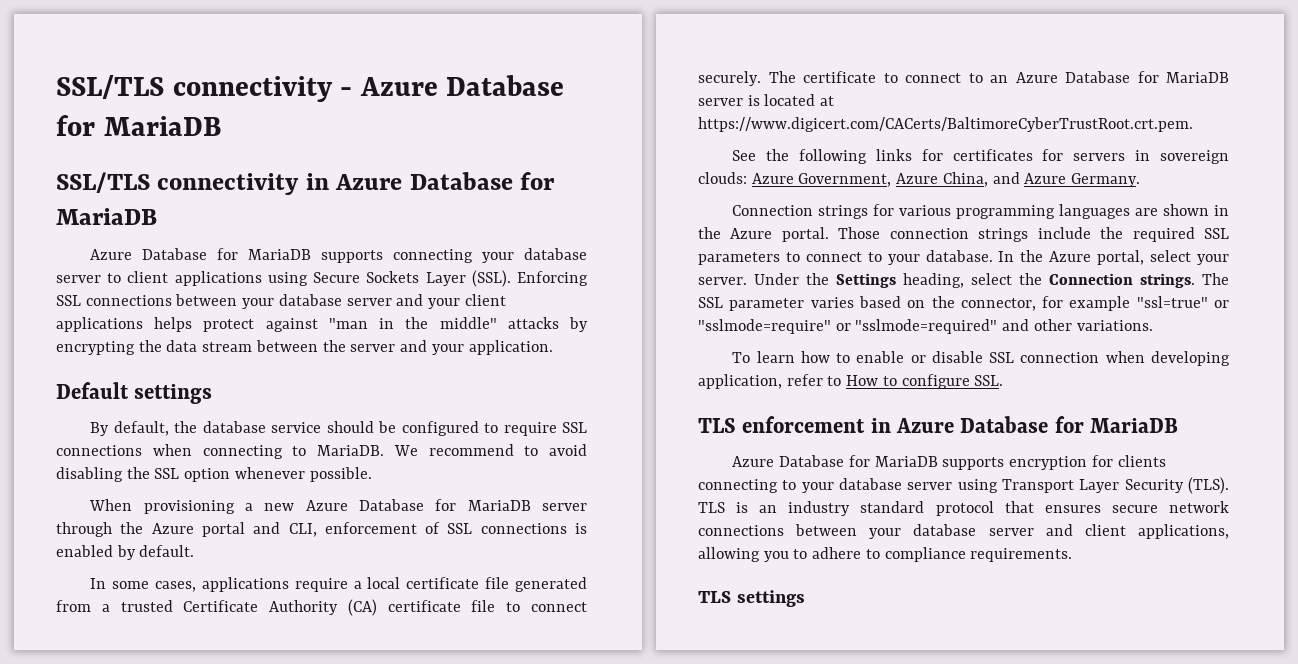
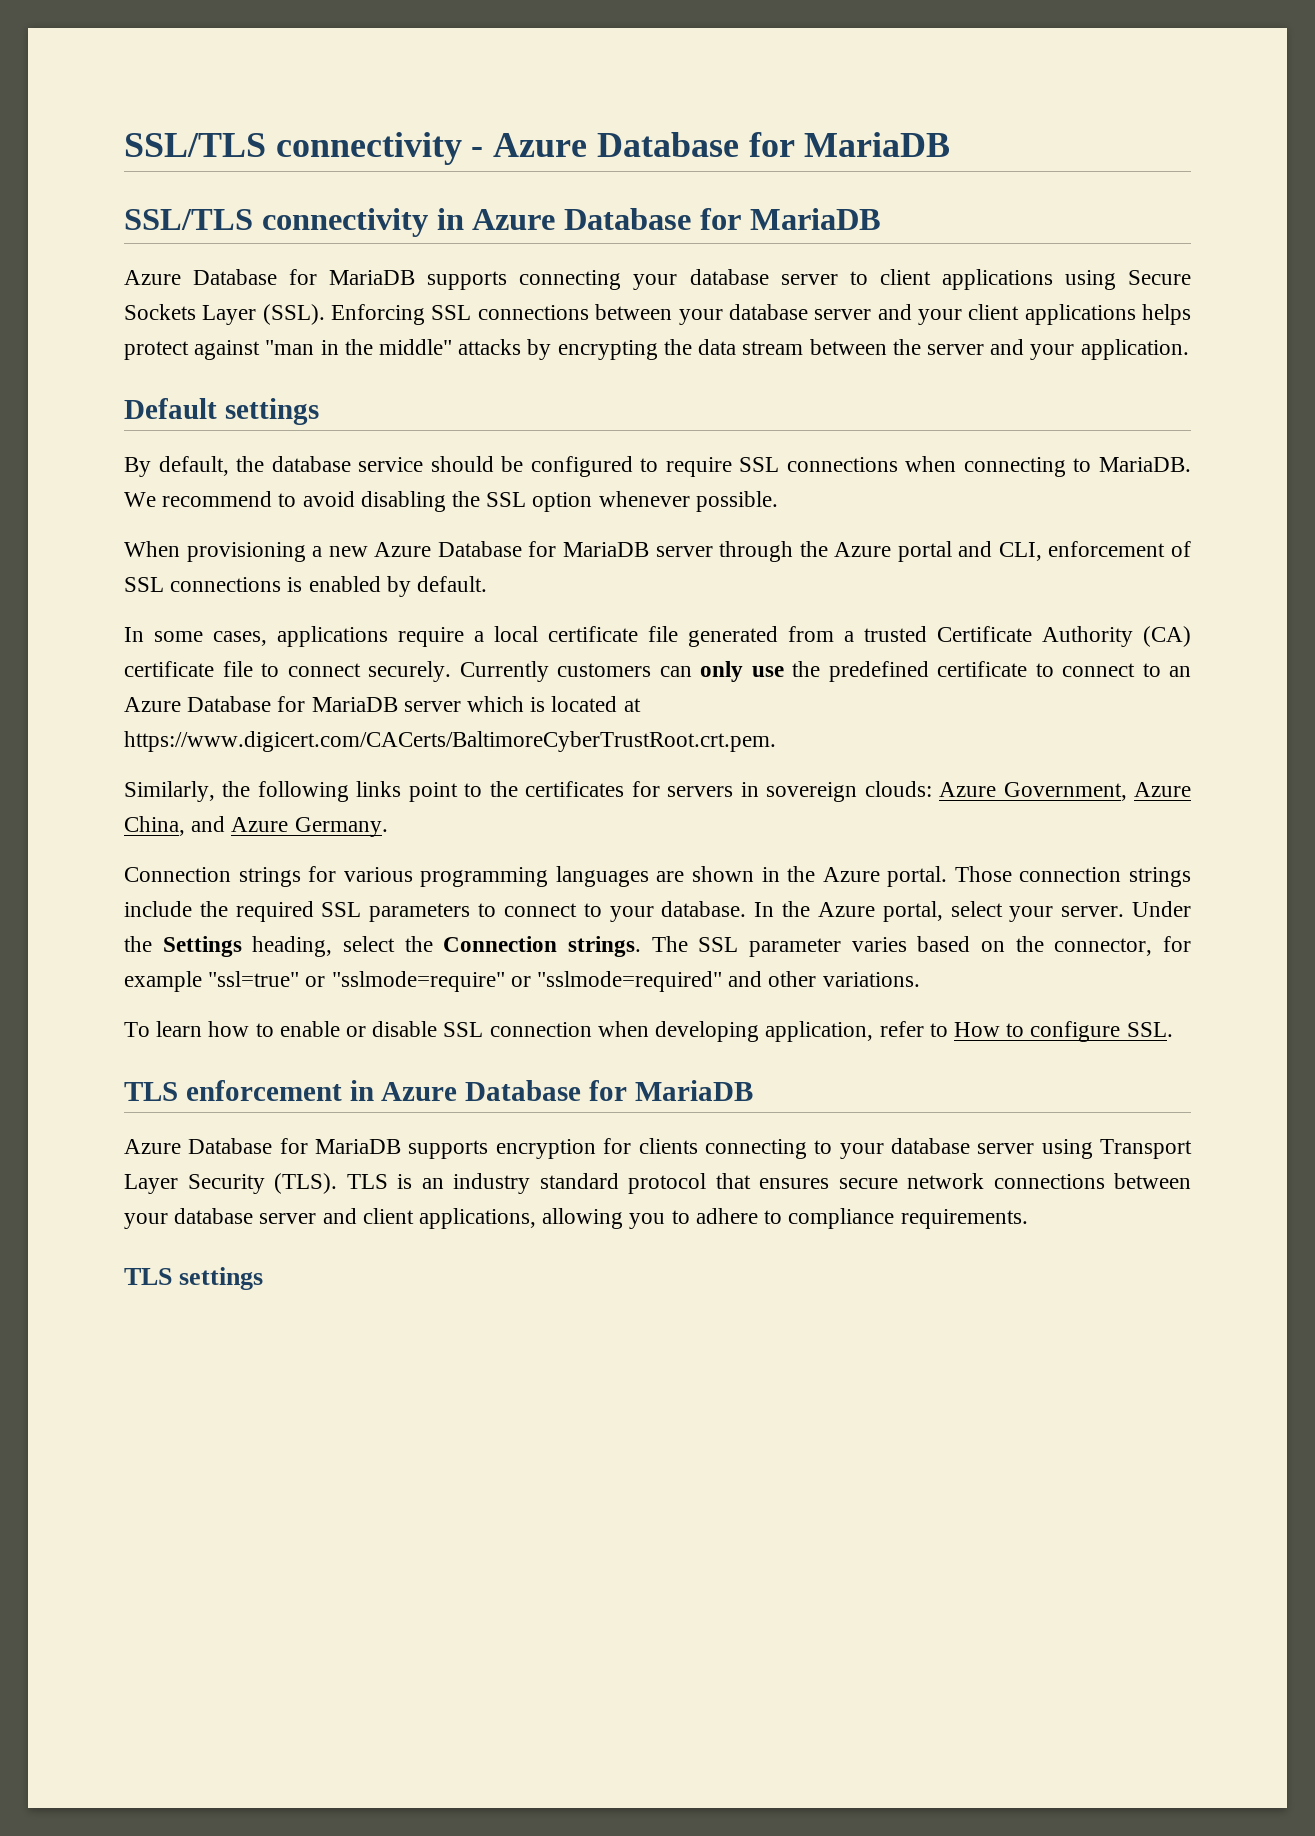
- The certificate to connect to an Azure Database for MariaDB server is located at https://www.digicert.com/CACerts/BaltimoreCyberTrustRoot.crt.pem.
+ Currently customers can only use the predefined certificate to connect to an Azure Database for MariaDB server which is located at https://www.digicert.com/CACerts/BaltimoreCyberTrustRoot.crt.pem.
- See the following links for certificates for servers in sovereign clouds: Azure Government, Azure China, and Azure Germany.
+ Similarly, the following links point to the certificates for servers in sovereign clouds: Azure Government, Azure China, and Azure Germany.

